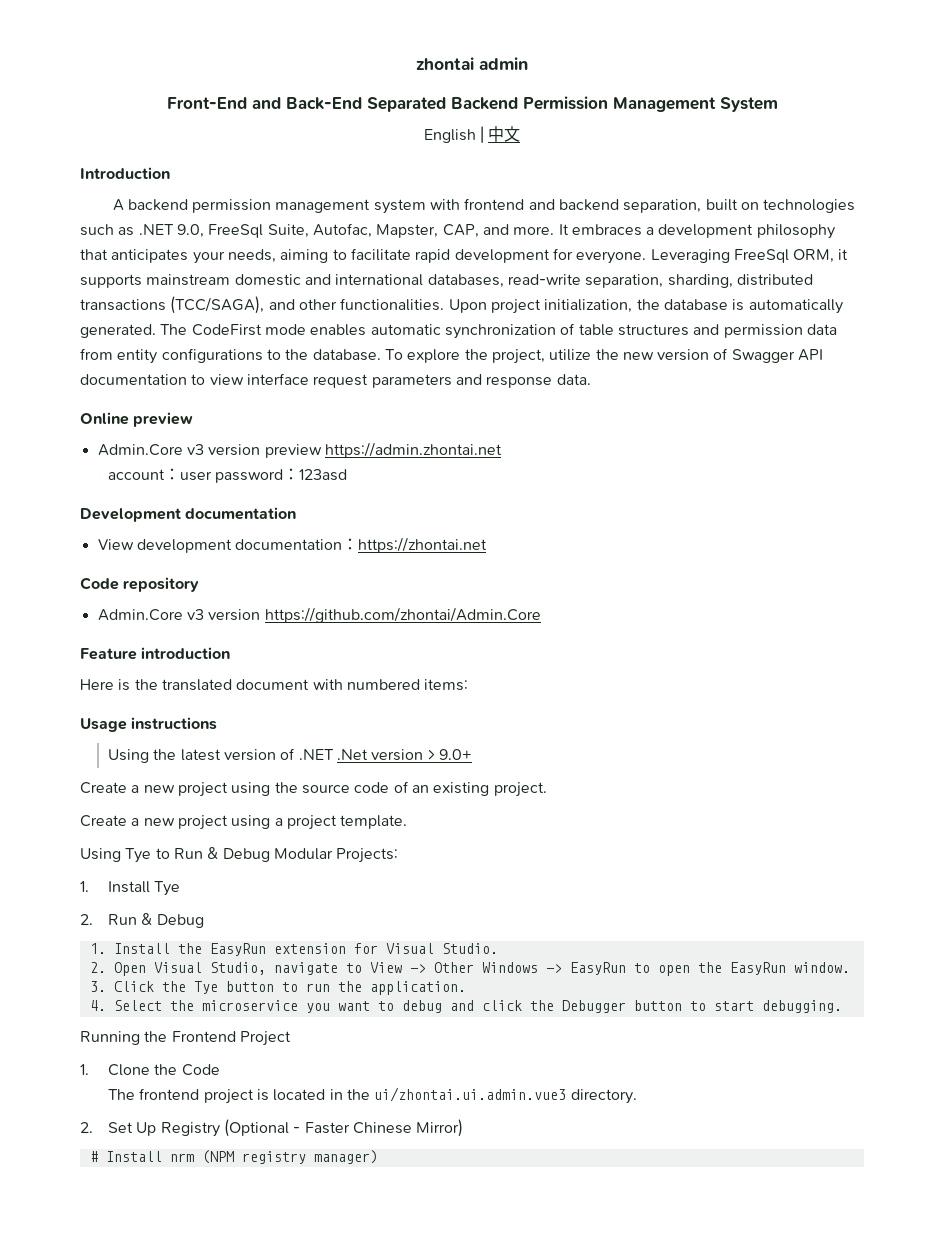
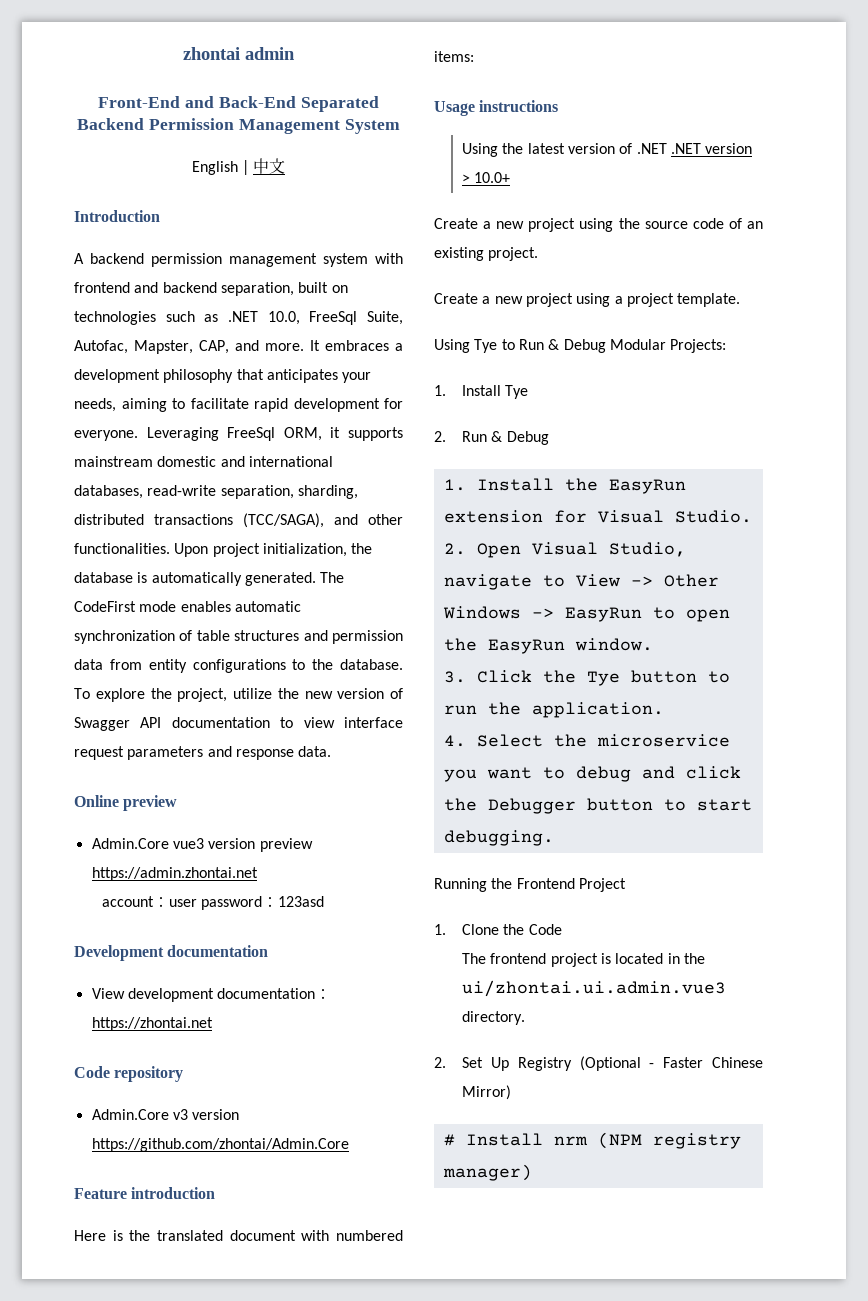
- A backend permission management system with frontend and backend separation, built on technologies such as .NET 9.0, FreeSql Suite, Autofac, Mapster, CAP, and more.
+ A backend permission management system with frontend and backend separation, built on technologies such as .NET 10.0, FreeSql Suite, Autofac, Mapster, CAP, and more.
- Admin.Core v3 version preview https://admin.zhontai.net
+ Admin.Core vue3 version preview https://admin.zhontai.net
- Using the latest version of .NET .Net version > 9.0+
+ Using the latest version of .NET .NET version > 10.0+

